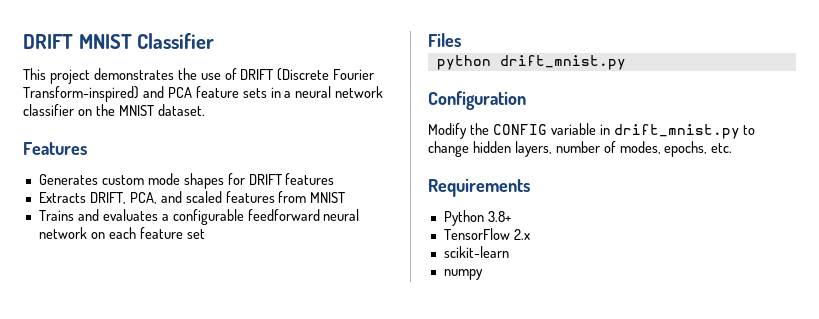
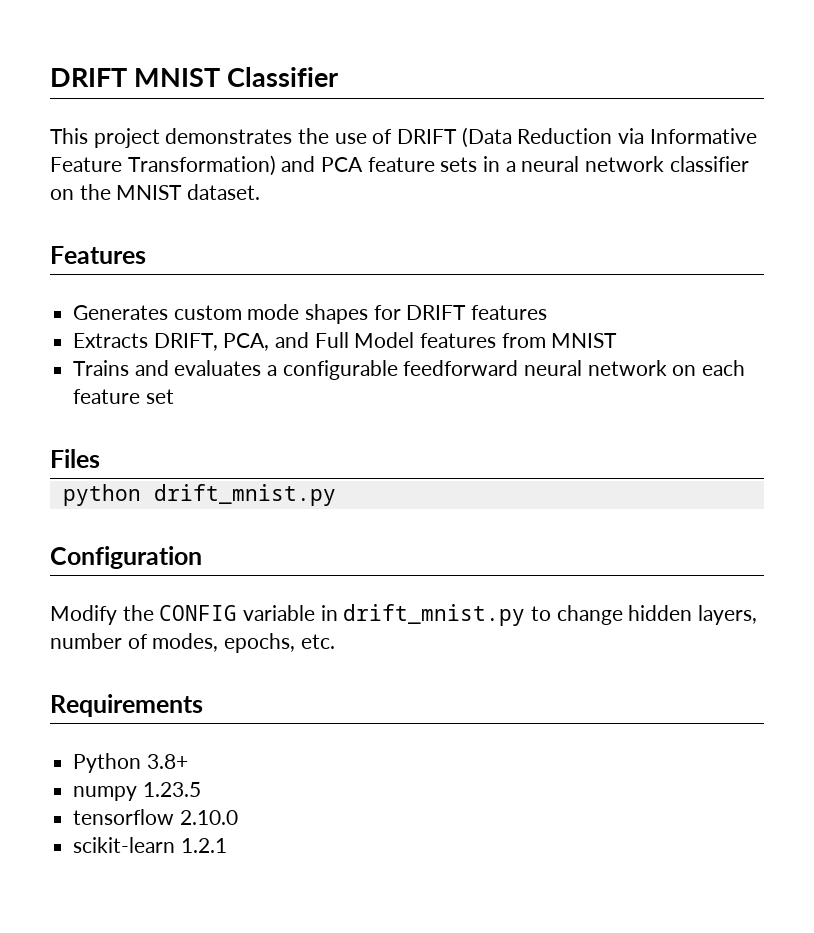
- This project demonstrates the use of DRIFT (Discrete Fourier Transform-inspired) and PCA feature sets in a neural network classifier on the MNIST dataset.
+ This project demonstrates the use of DRIFT (Data Reduction via Informative Feature Transformation) and PCA feature sets in a neural network classifier on the MNIST dataset.
- Extracts DRIFT, PCA, and scaled features from MNIST
+ Extracts DRIFT, PCA, and Full Model features from MNIST
- TensorFlow 2.x
+ numpy 1.23.5
+ tensorflow 2.10.0
- scikit-learn
- numpy
+ scikit-learn 1.2.1

